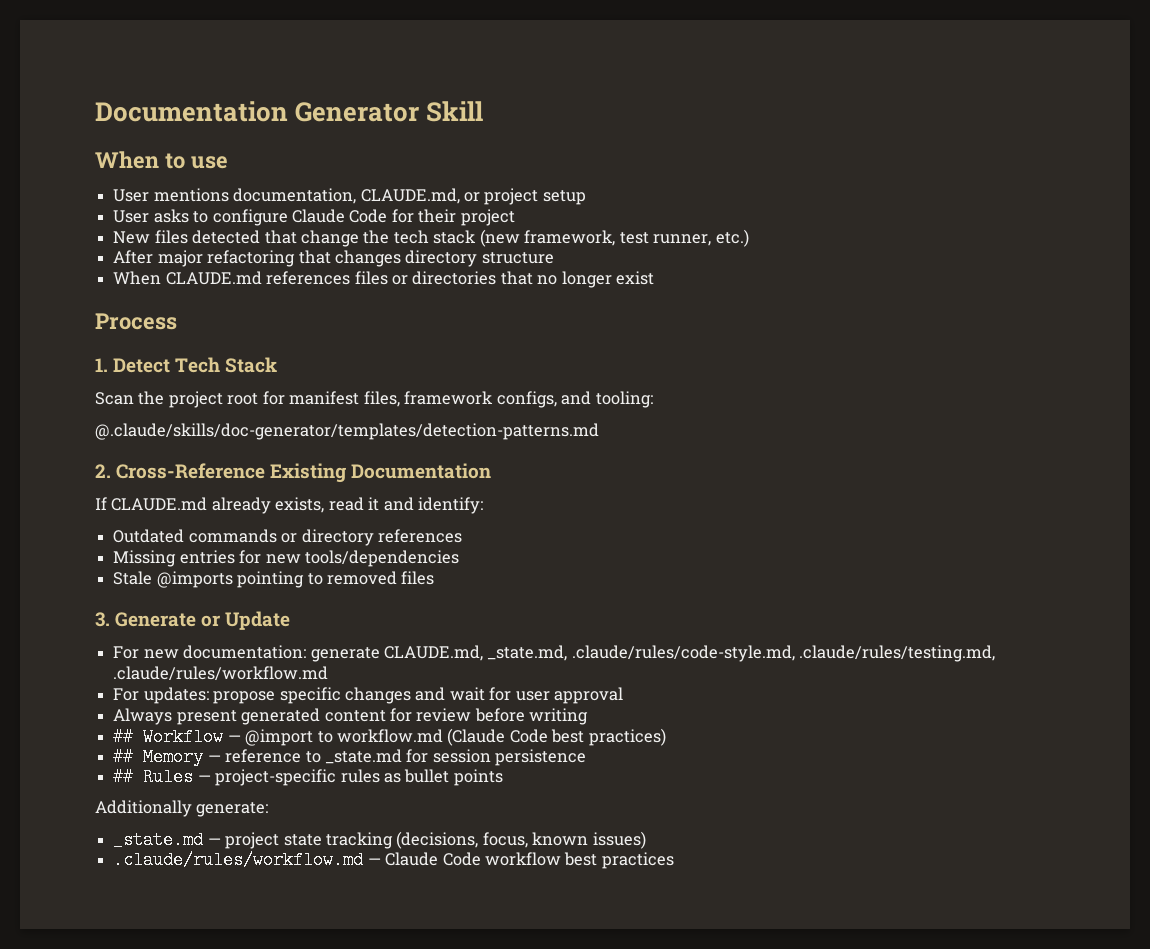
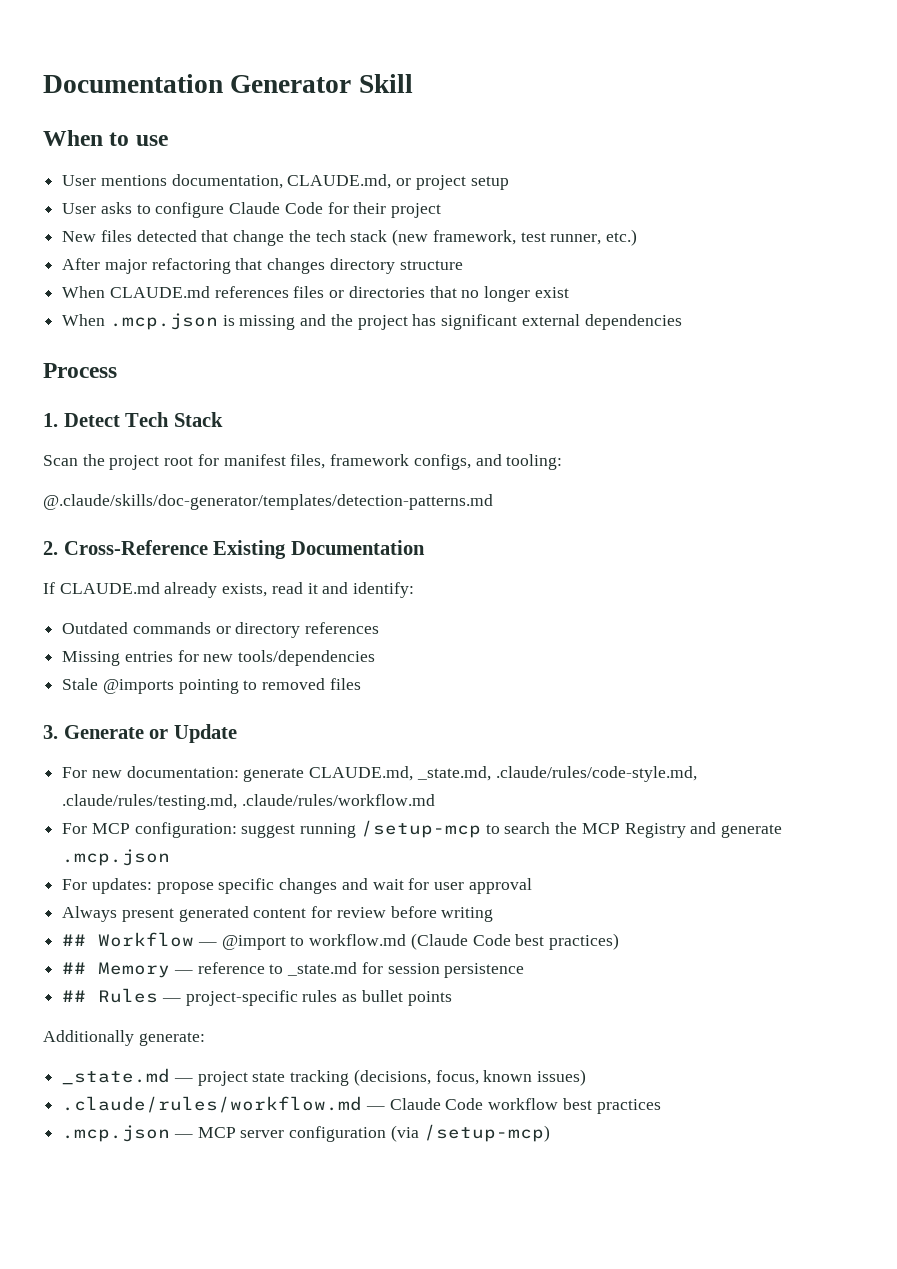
+ When .mcp.json is missing and the project has significant external dependencies
+ For MCP configuration: suggest running /setup-mcp to search the MCP Registry and generate .mcp.json
+ .mcp.json — MCP server configuration (via /setup-mcp)

